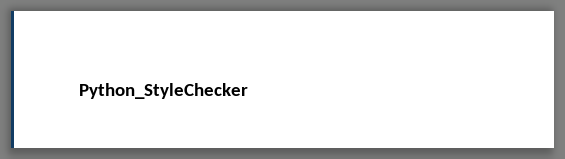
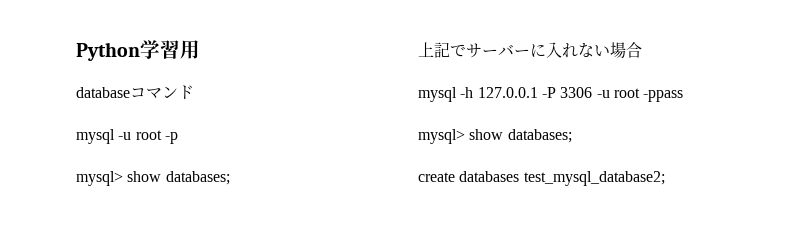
- Python_StyleChecker
+ Python学習用
+ databaseコマンド
+ mysql -u root -p
+ mysql> show databases;
+ 上記でサーバーに入れない場合
+ mysql -h 127.0.0.1 -P 3306 -u root -ppass
+ mysql> show databases;
+ create databases test_mysql_database2;

